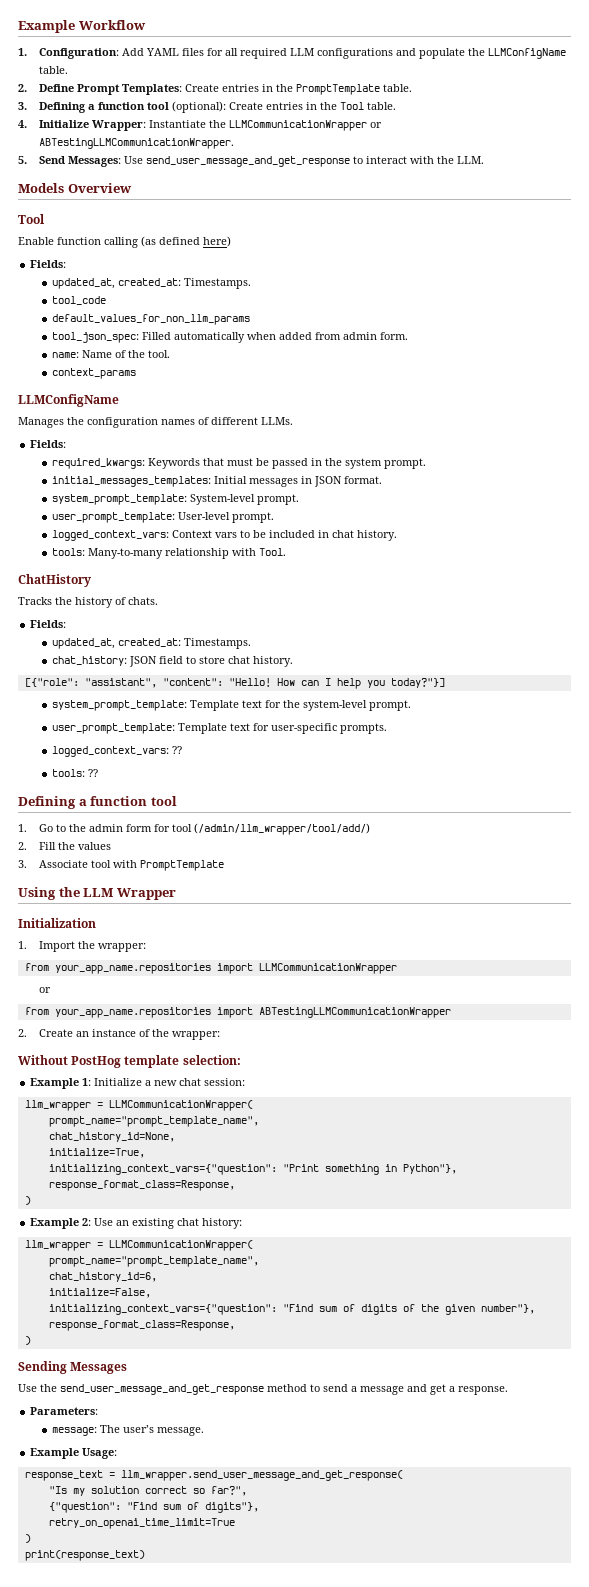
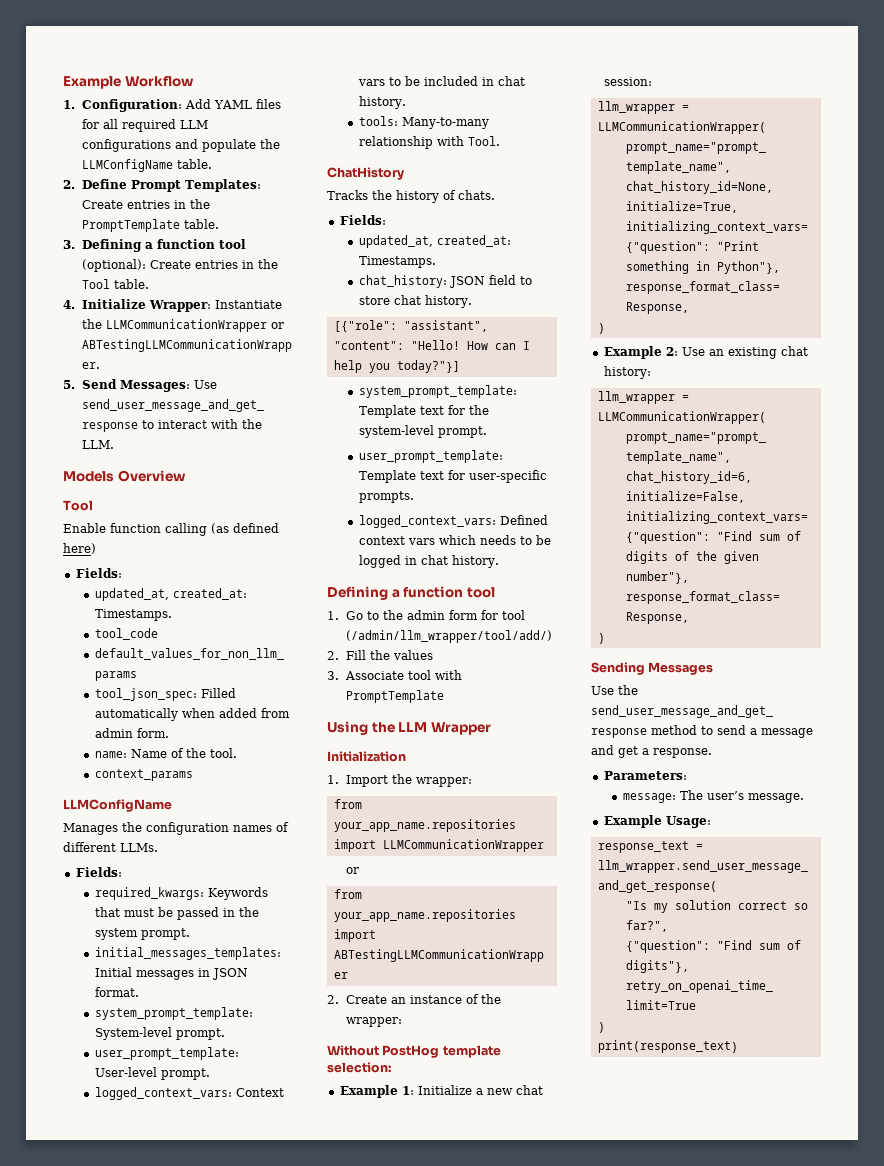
- logged_context_vars: ??
- tools: ??
+ logged_context_vars: Defined context vars which needs to be logged in chat history.

